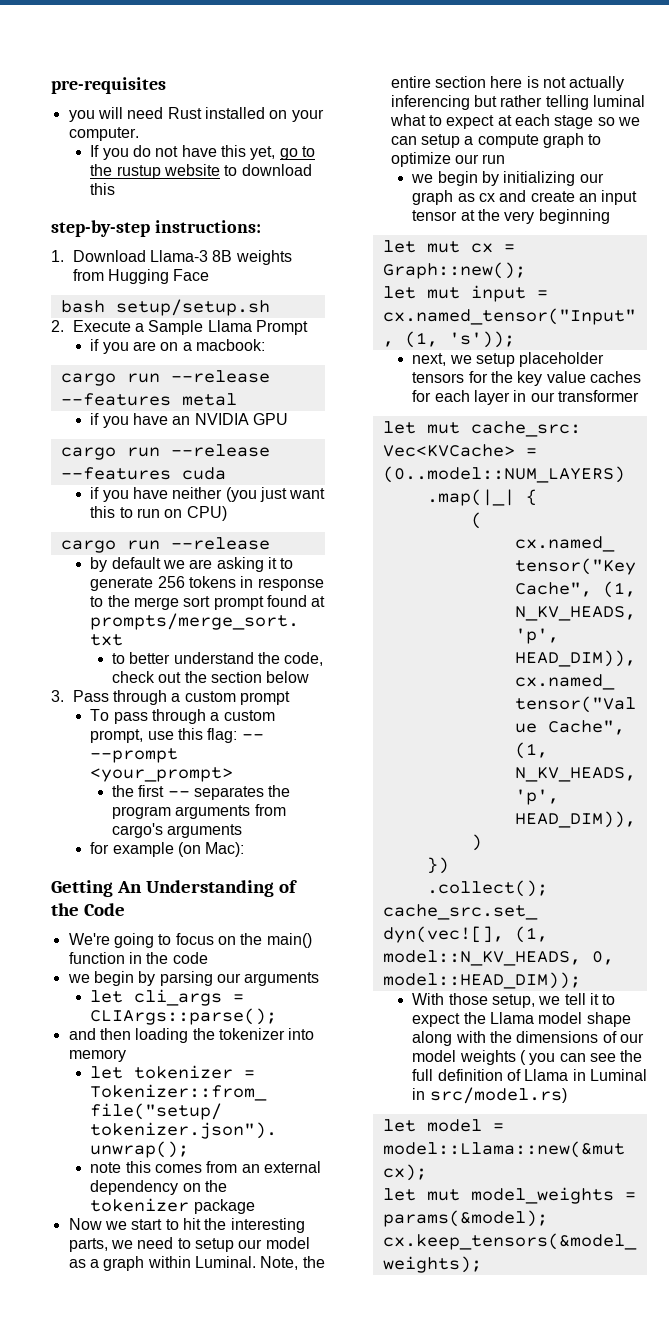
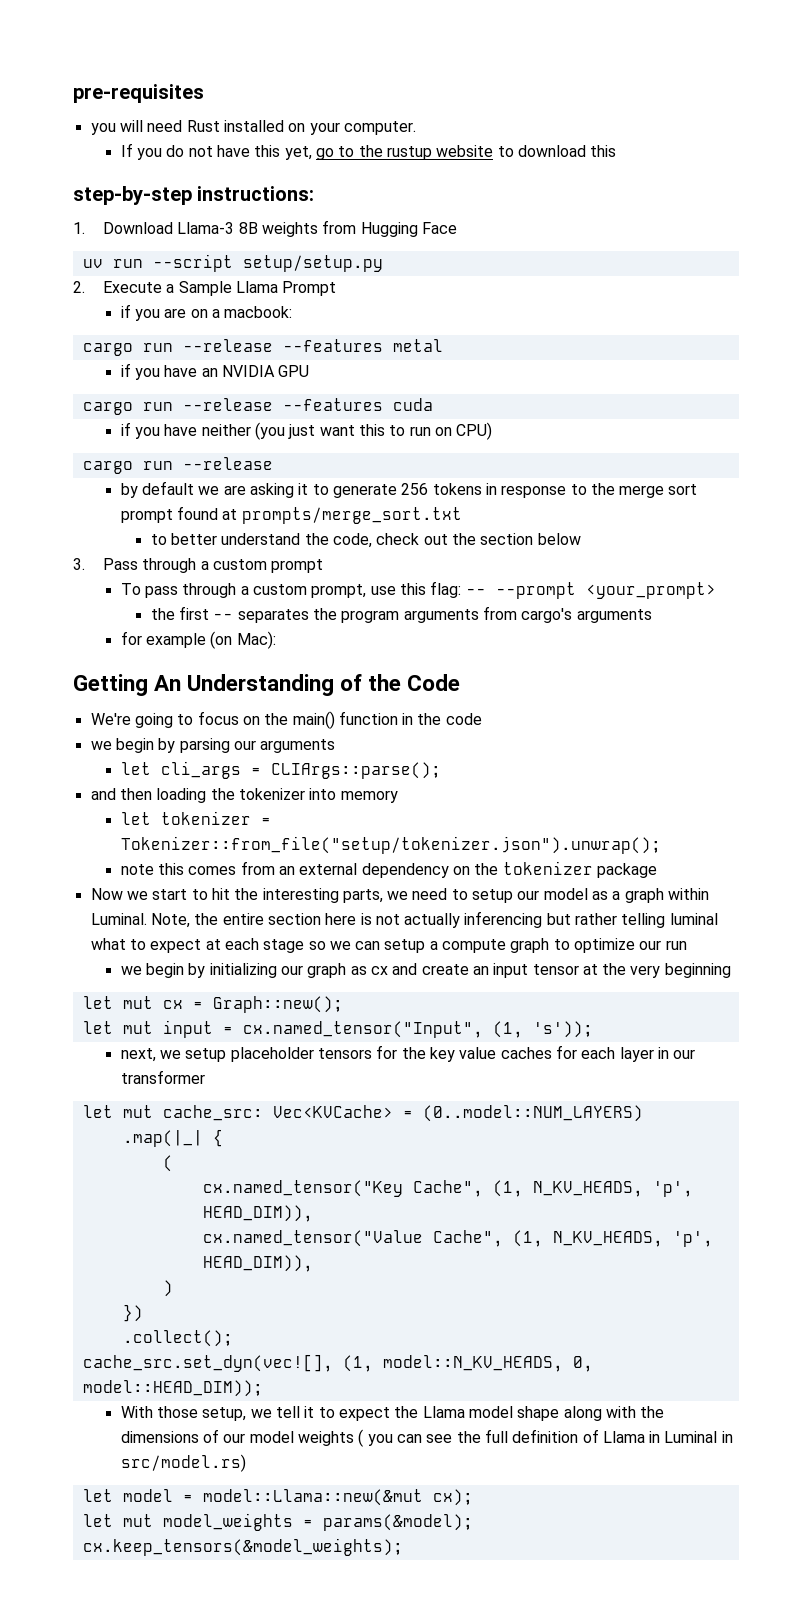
- bash setup/setup.sh
+ uv run --script setup/setup.py

